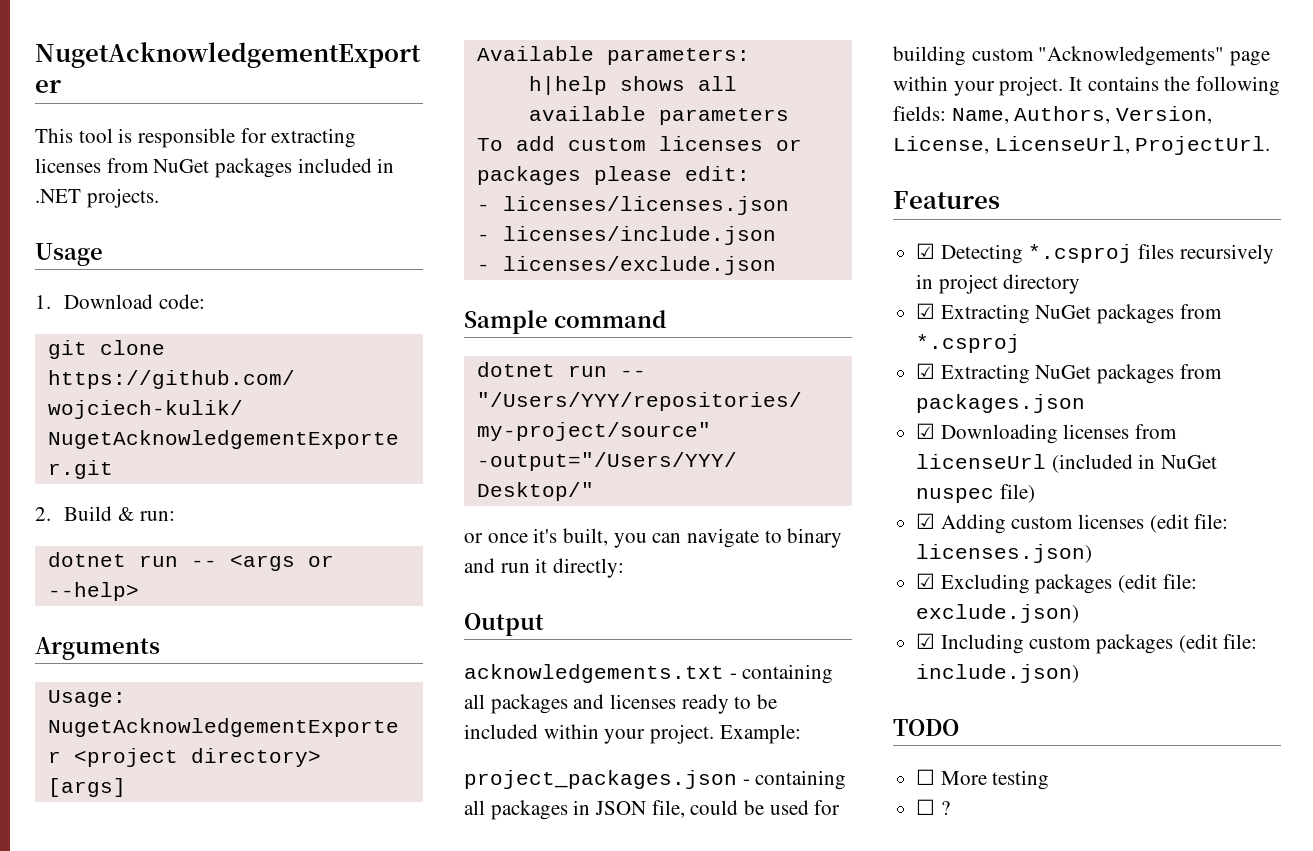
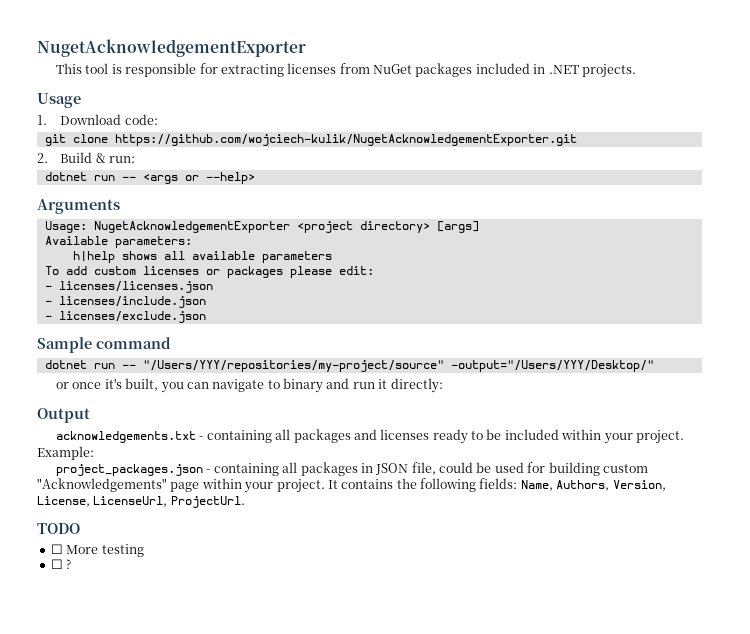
- Features
- ☑ Detecting *.csproj files recursively in project directory
- ☑ Extracting NuGet packages from *.csproj
- ☑ Extracting NuGet packages from packages.json
- ☑ Downloading licenses from licenseUrl (included in NuGet nuspec file)
- ☑ Adding custom licenses (edit file: licenses.json)
- ☑ Excluding packages (edit file: exclude.json)
- ☑ Including custom packages (edit file: include.json)

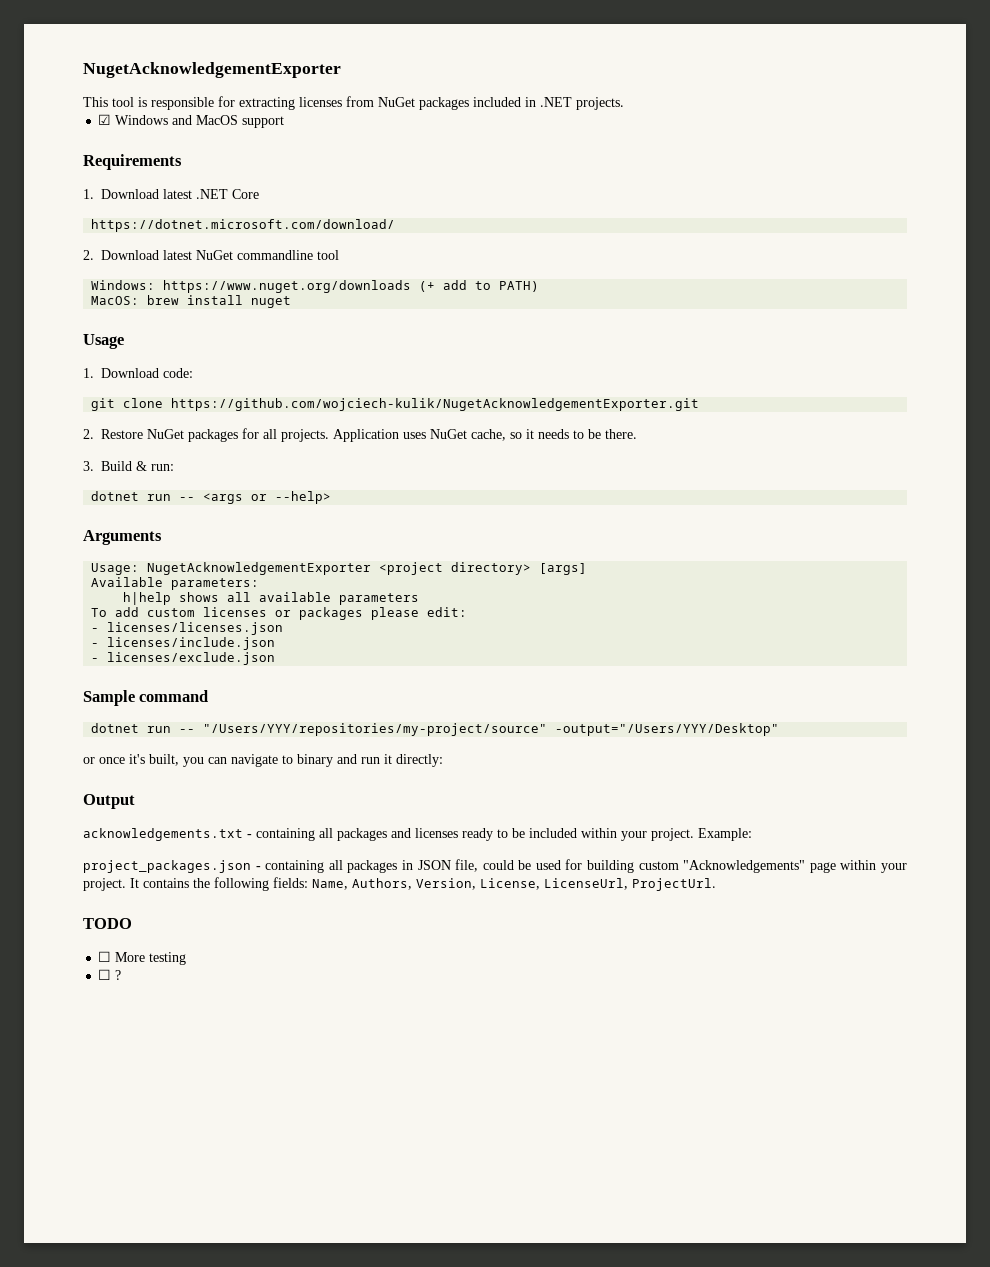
+ ☑ Windows and MacOS support
+ Requirements
+ 1. Download latest .NET Core
+ https://dotnet.microsoft.com/download/
+ 2. Download latest NuGet commandline tool
+ Windows: https://www.nuget.org/downloads (+ add to PATH)
+ MacOS: brew install nuget
- 2. Build & run:
+ 2. Restore NuGet packages for all projects. Application uses NuGet cache, so it needs to be there.
+ 3. Build & run:
- dotnet run -- "/Users/YYY/repositories/my-project/source" -output="/Users/YYY/Desktop/"
+ dotnet run -- "/Users/YYY/repositories/my-project/source" -output="/Users/YYY/Desktop"

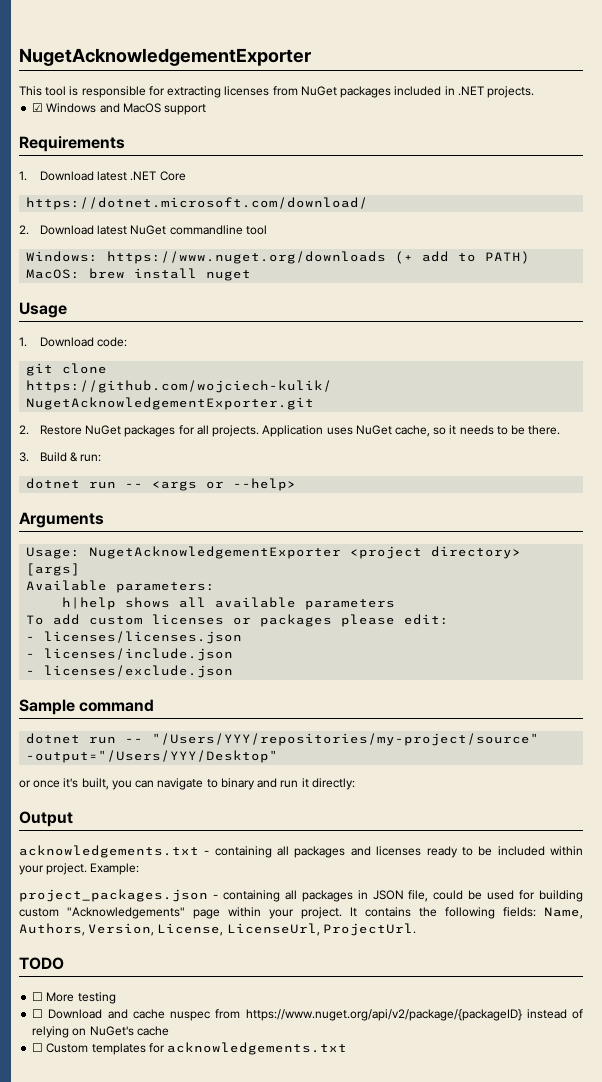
- ☐ ?
+ ☐ Download and cache nuspec from https://www.nuget.org/api/v2/package/{packageID} instead of relying on NuGet's cache
+ ☐ Custom templates for acknowledgements.txt

